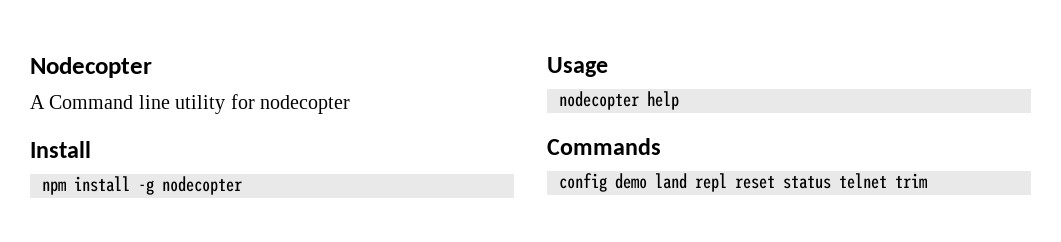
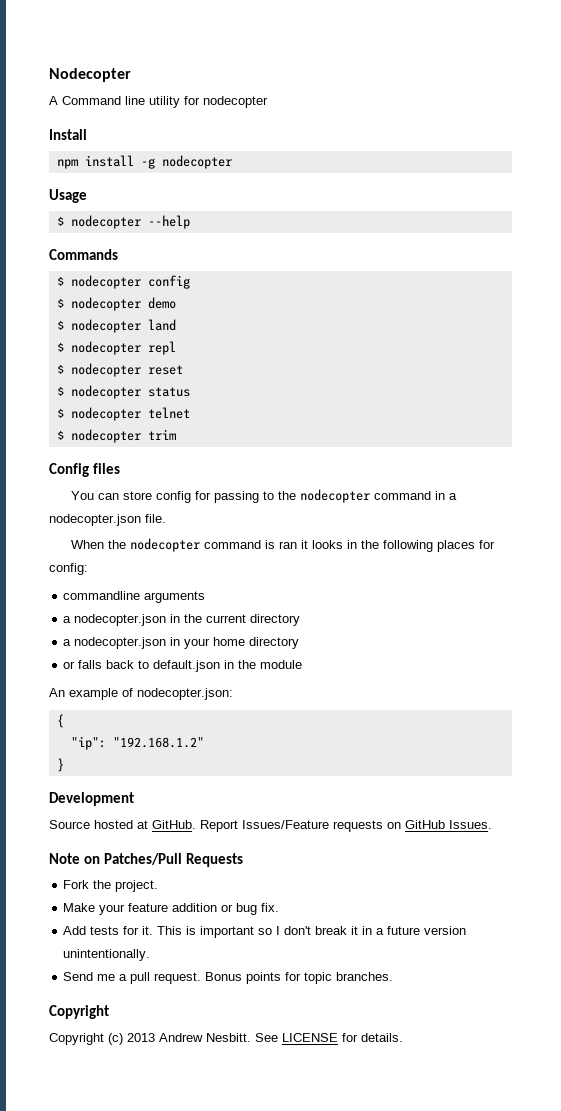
- nodecopter help
+ $ nodecopter --help
- config demo land repl reset status telnet trim
+ $ nodecopter config
+ $ nodecopter demo
+ $ nodecopter land
+ $ nodecopter repl
+ $ nodecopter reset
+ $ nodecopter status
+ $ nodecopter telnet
+ $ nodecopter trim
+ Config files
+ You can store config for passing to the nodecopter command in a nodecopter.json file.
+ When the nodecopter command is ran it looks in the following places for config:
+ commandline arguments
+ a nodecopter.json in the current directory
+ a nodecopter.json in your home directory
+ or falls back to default.json in the module
+ An example of nodecopter.json:
+ {
+ "ip": "192.168.1.2"
+ }
+ Development
+ Source hosted at GitHub. Report Issues/Feature requests on GitHub Issues.
+ Note on Patches/Pull Requests
+ Fork the project.
+ Make your feature addition or bug fix.
+ Add tests for it. This is important so I don't break it in a future version unintentionally.
+ Send me a pull request. Bonus points for topic branches.
+ Copyright
+ Copyright (c) 2013 Andrew Nesbitt. See LICENSE for details.

